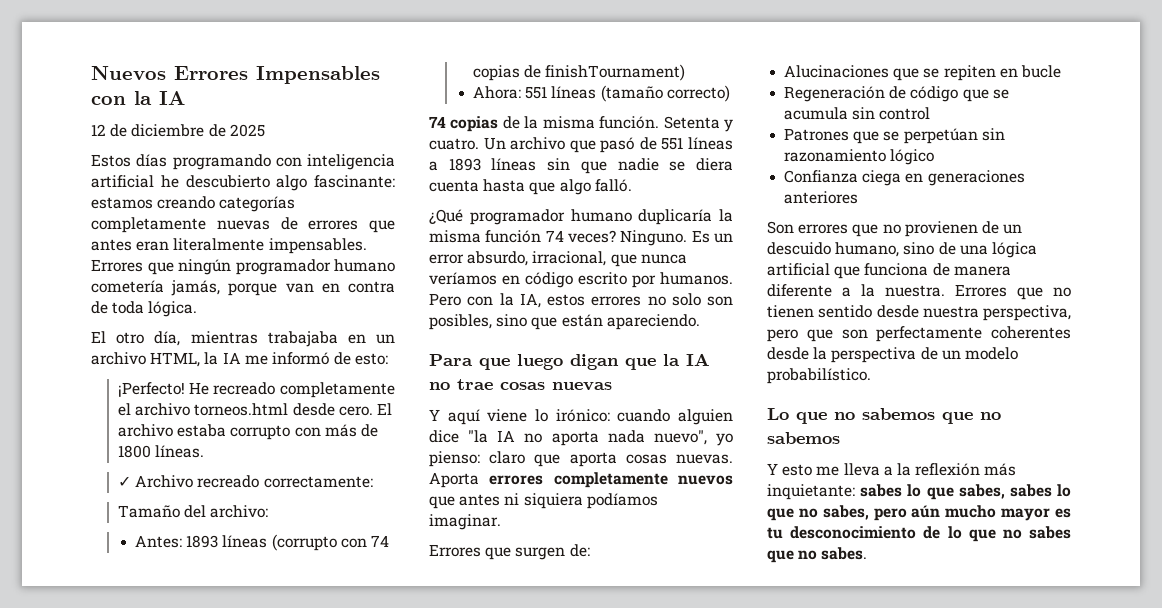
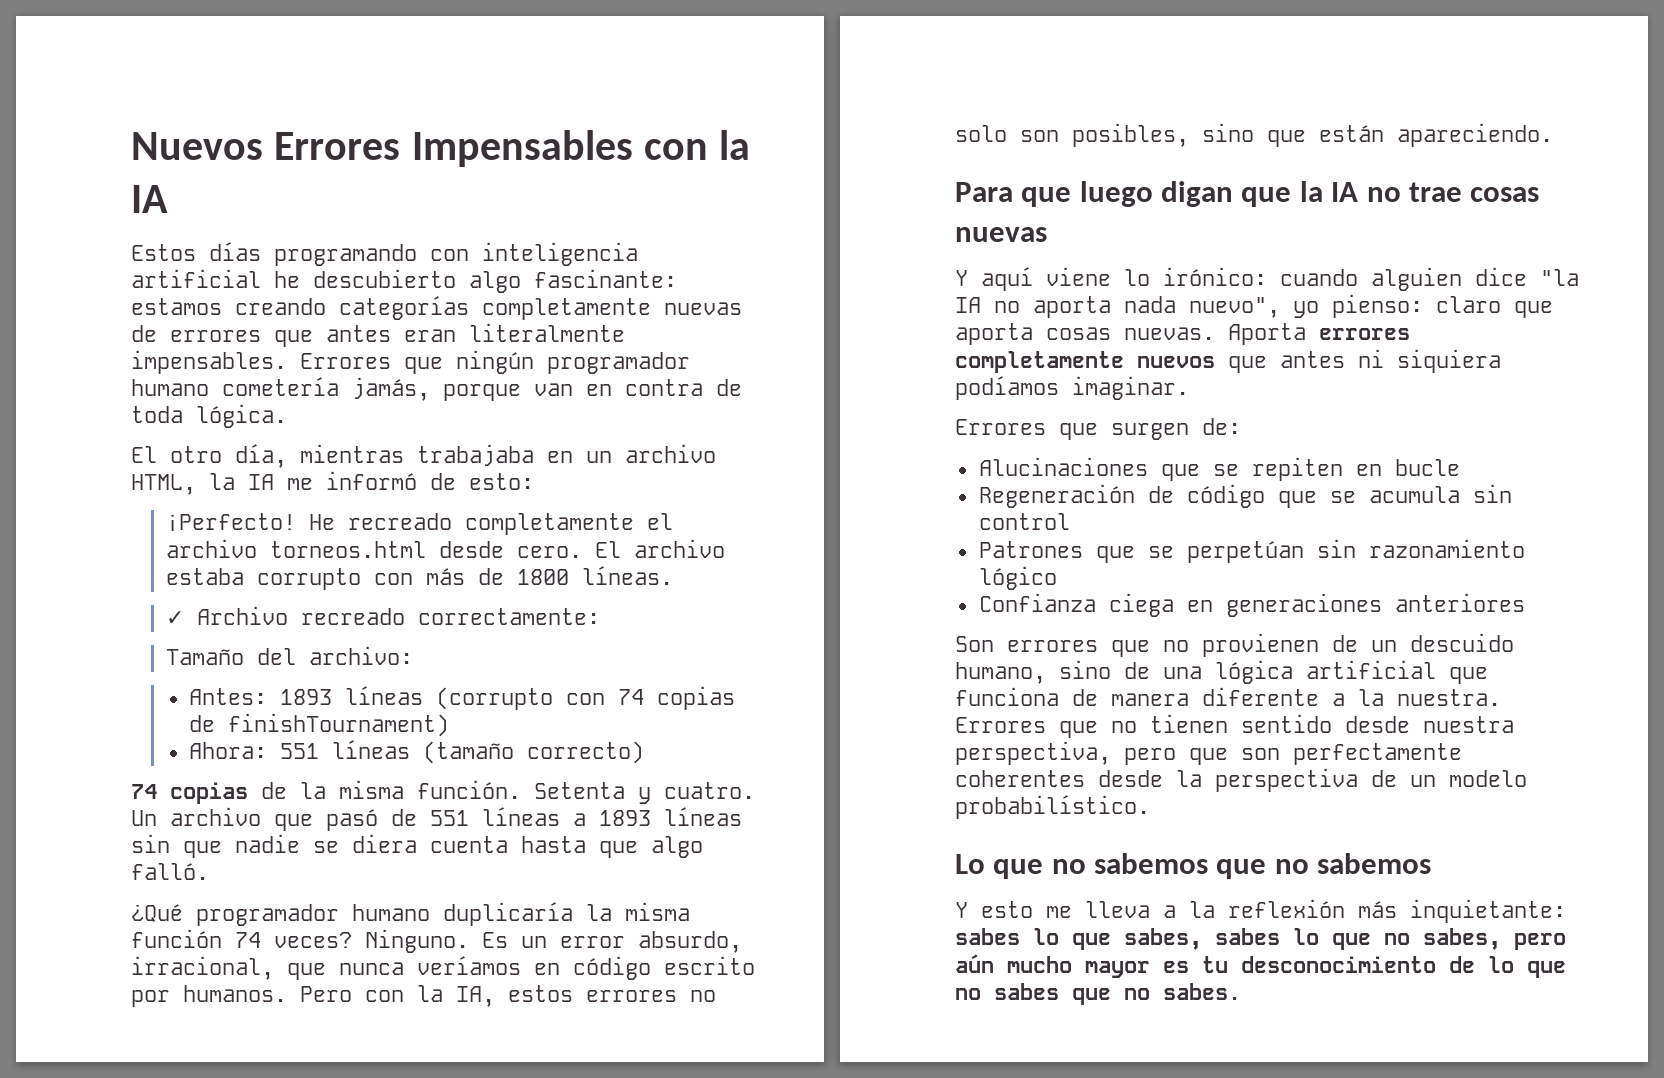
- 12 de diciembre de 2025

